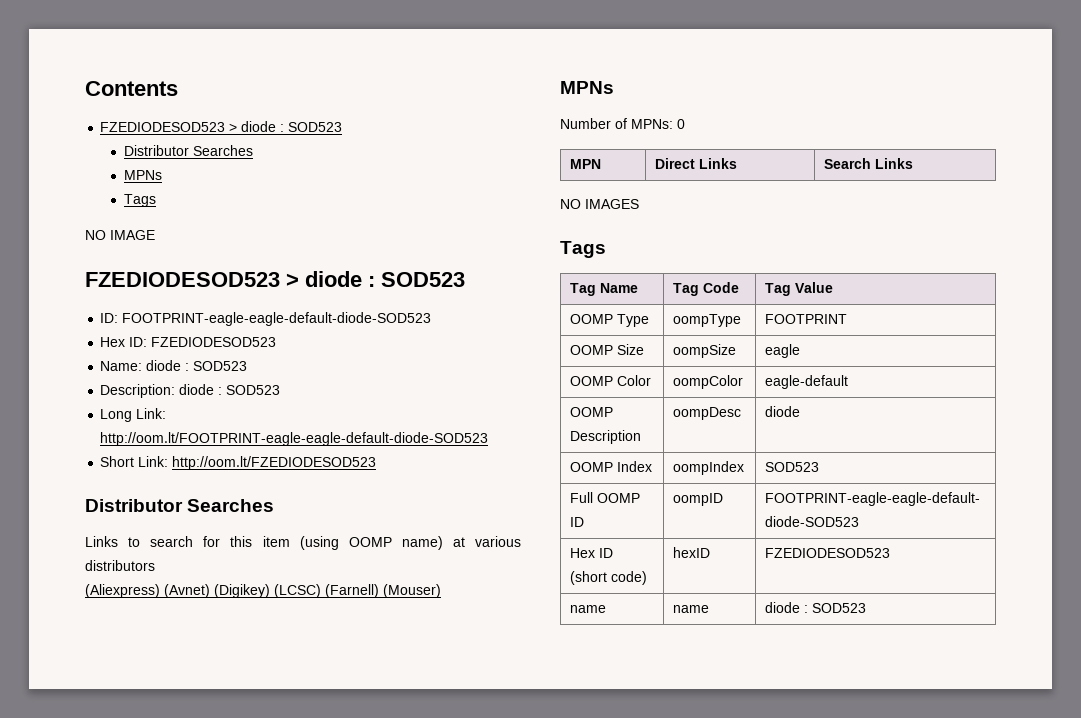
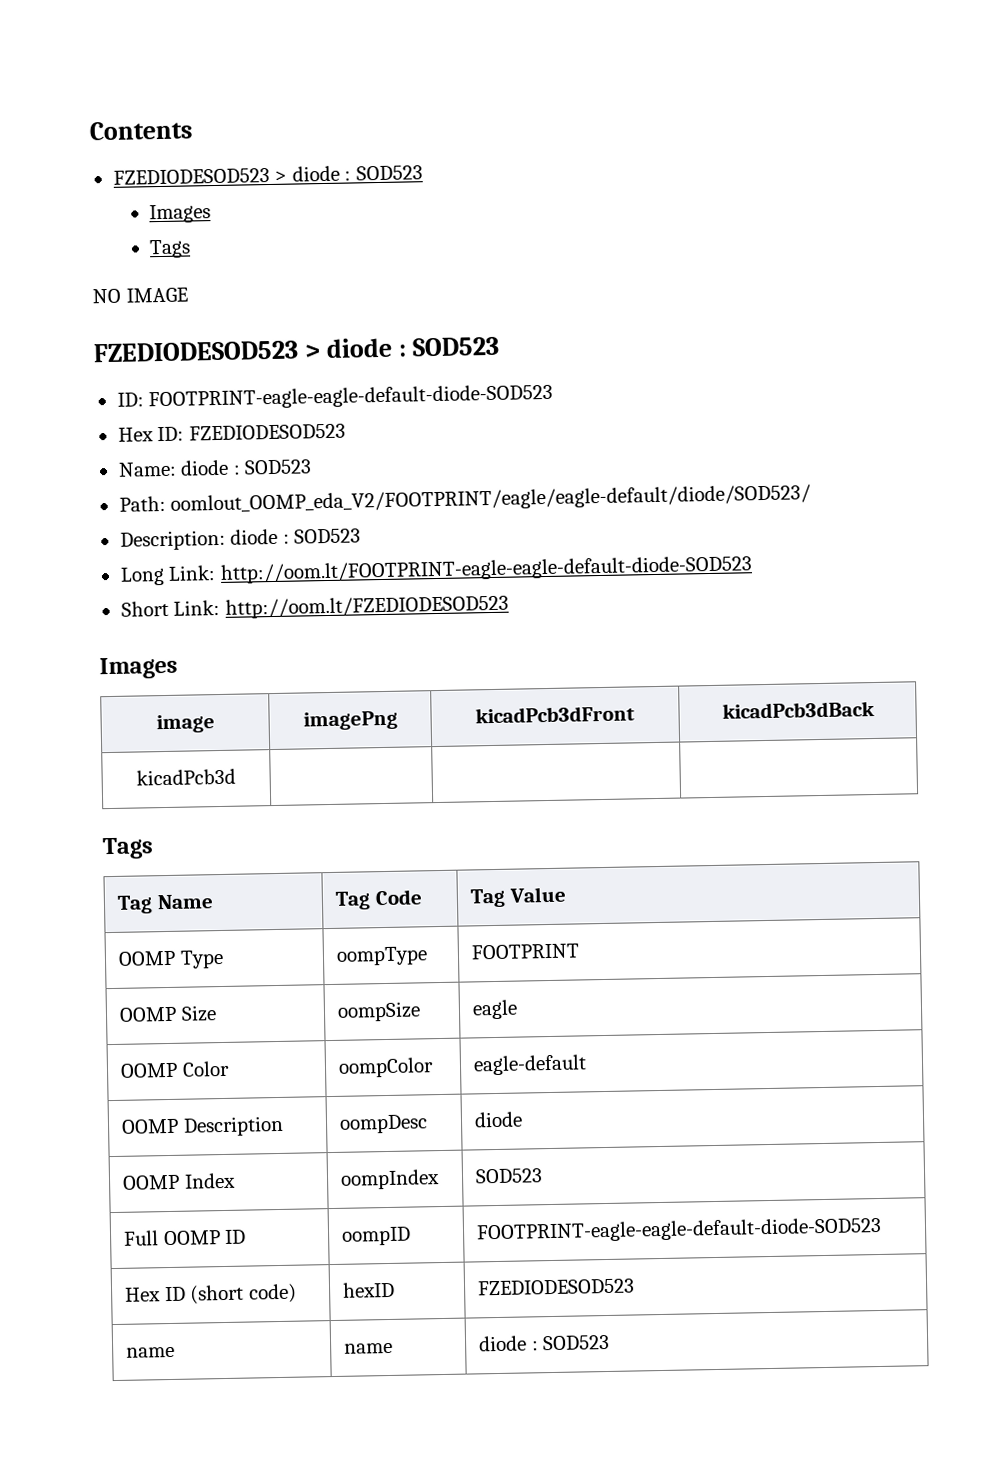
  Contents
  FZEDIODESOD523 > diode : SOD523
- Distributor Searches
- MPNs
+ Images
+ Path: oomlout_OOMP_eda_V2/FOOTPRINT/eagle/eagle-default/diode/SOD523/
  Short Link: http://oom.lt/FZEDIODESOD523
- Distributor Searches
- Links to search for this item (using OOMP name) at various distributors
- (Aliexpress) (Avnet) (Digikey) (LCSC) (Farnell) (Mouser)
- MPNs
- Number of MPNs: 0
- MPN | Direct Links | Search Links
- NO IMAGES
+ Images
+ image | imagePng | kicadPcb3dFront | kicadPcb3dBack
+ kicadPcb3d | | |

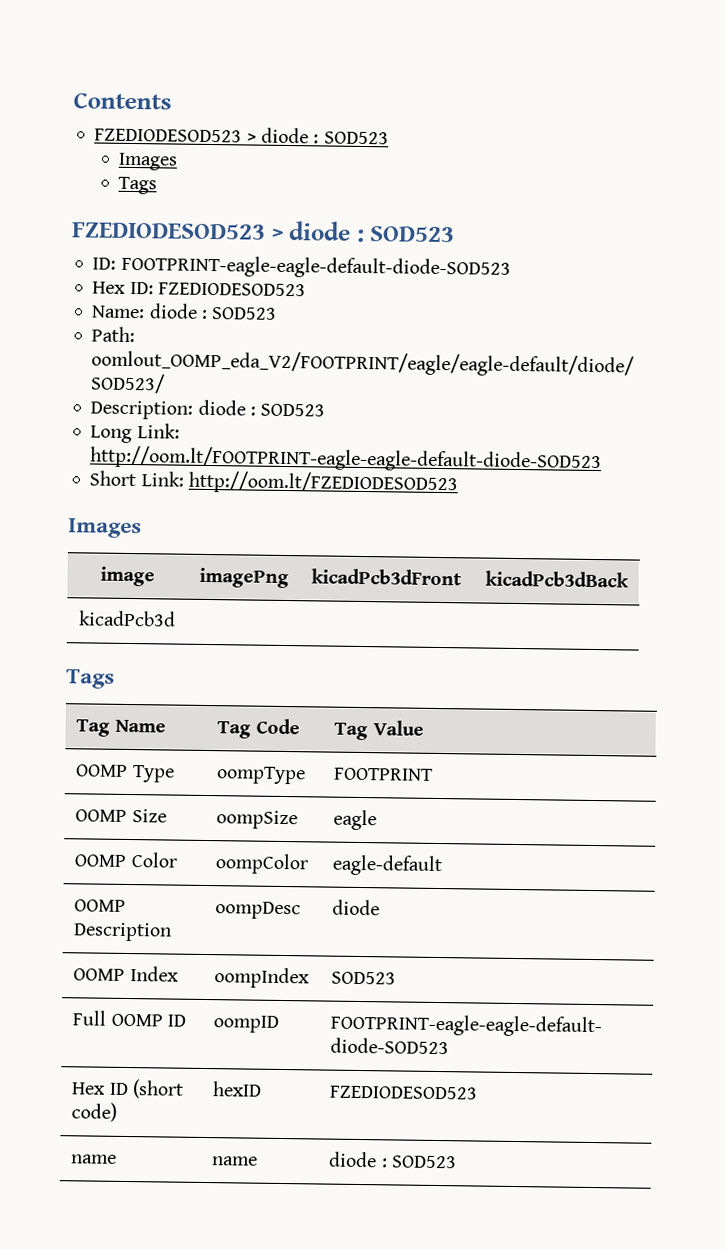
- NO IMAGE

